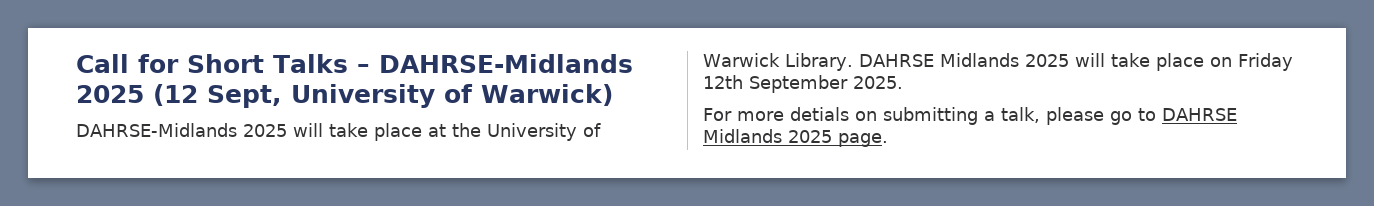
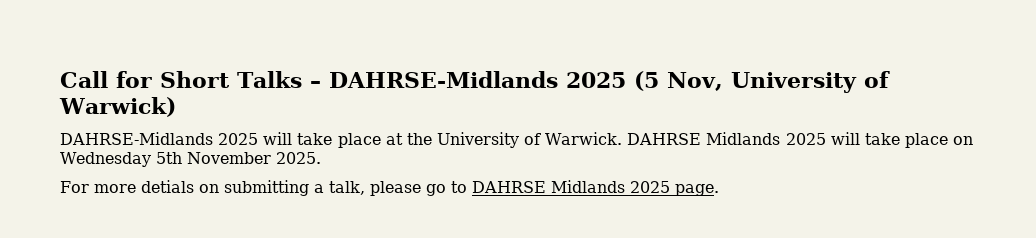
- Call for Short Talks – DAHRSE-Midlands 2025 (12 Sept, University of Warwick)
+ Call for Short Talks – DAHRSE-Midlands 2025 (5 Nov, University of Warwick)
- DAHRSE-Midlands 2025 will take place at the University of Warwick Library.
+ DAHRSE-Midlands 2025 will take place at the University of Warwick.
- DAHRSE Midlands 2025 will take place on Friday 12th September 2025.
+ DAHRSE Midlands 2025 will take place on Wednesday 5th November 2025.

